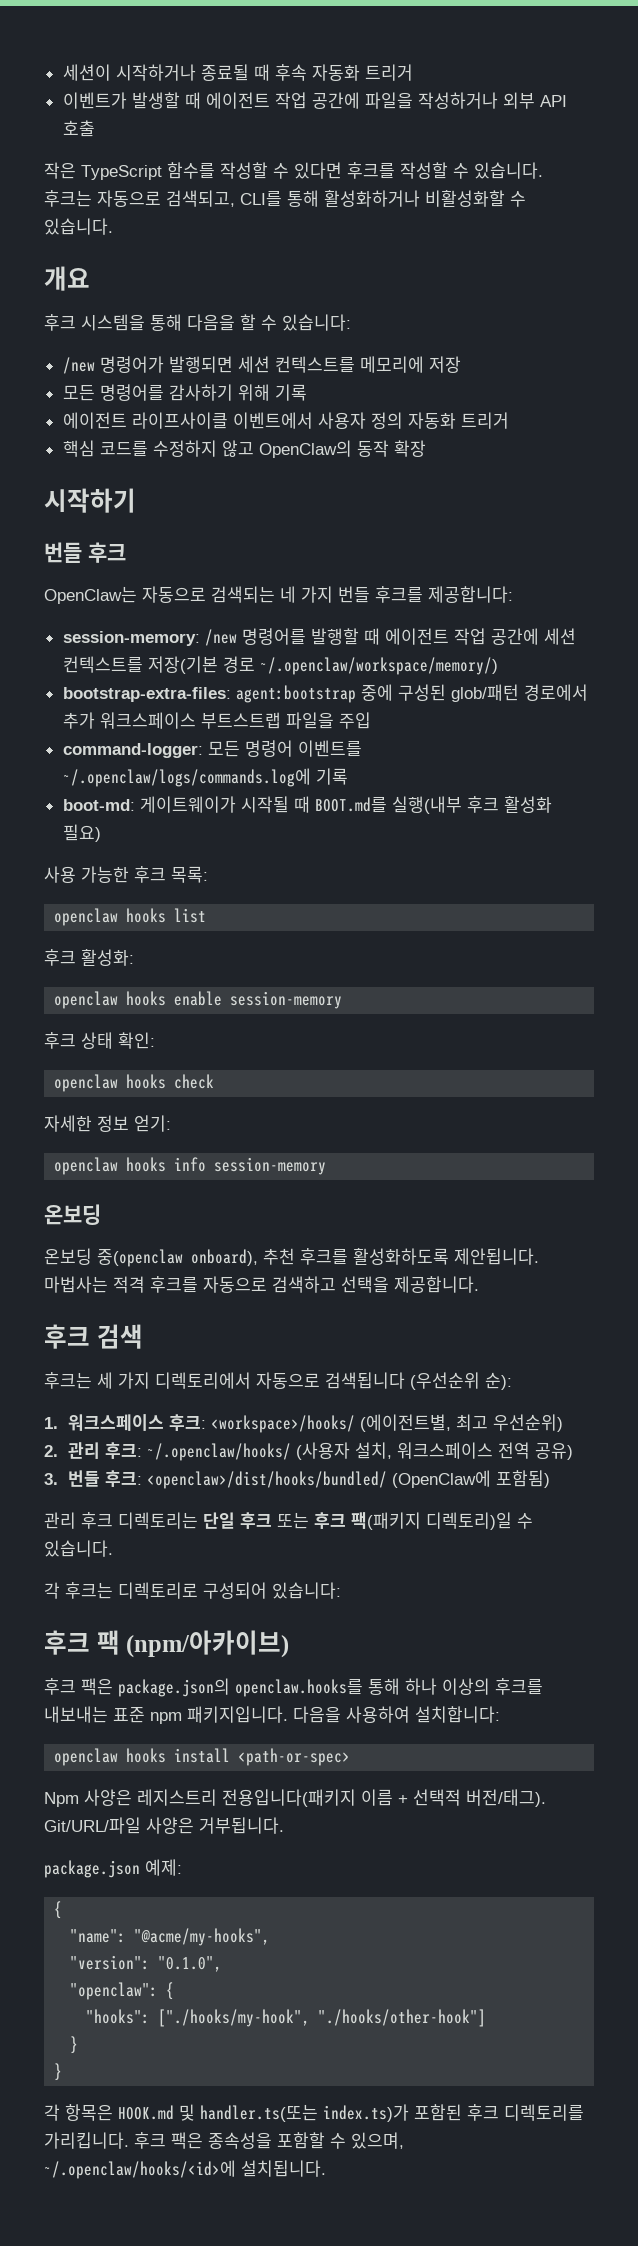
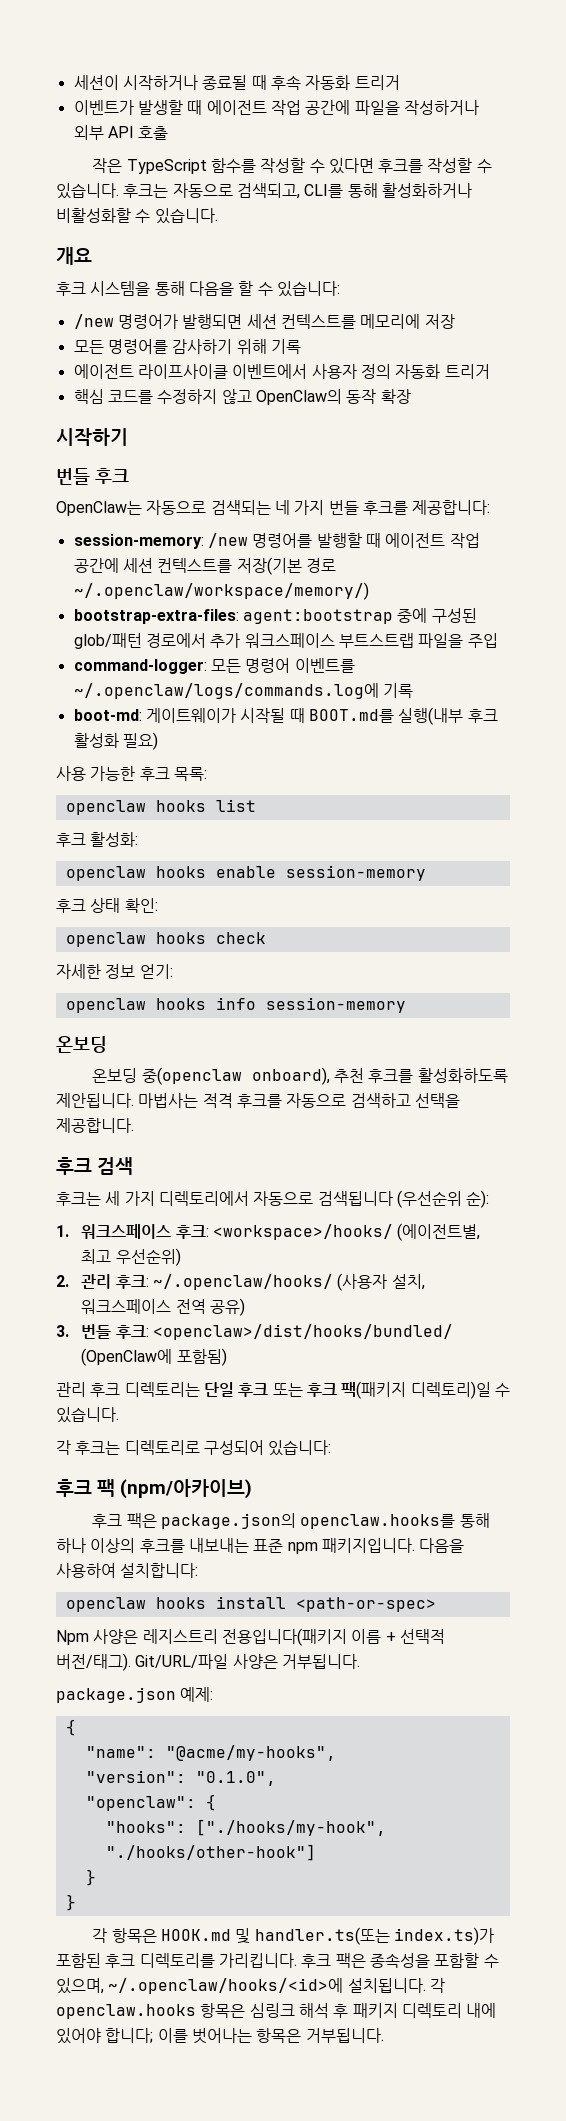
+ 각 openclaw.hooks 항목은 심링크 해석 후 패키지 디렉토리 내에 있어야 합니다; 이를 벗어나는 항목은 거부됩니다.

